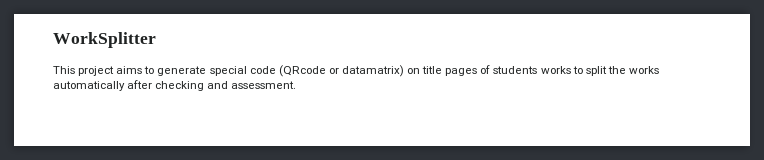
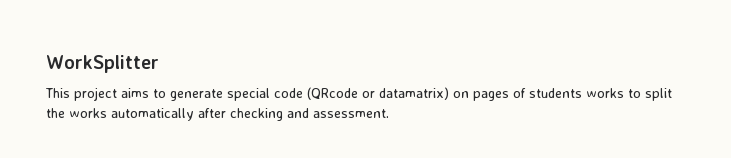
- This project aims to generate special code (QRcode or datamatrix) on title pages of students works to split the works automatically after checking and assessment.
+ This project aims to generate special code (QRcode or datamatrix) on pages of students works to split the works automatically after checking and assessment.

